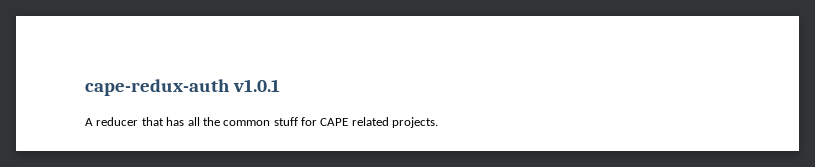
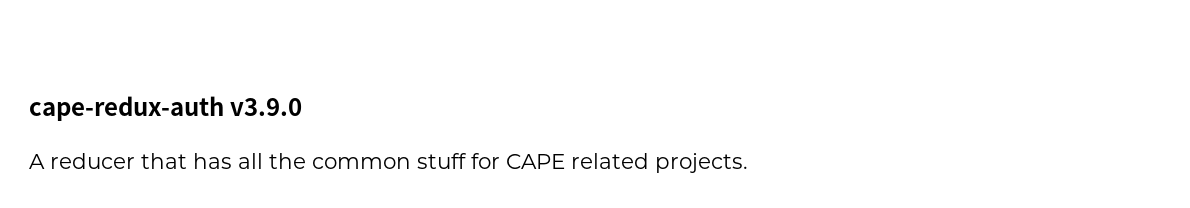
- cape-redux-auth v1.0.1
+ cape-redux-auth v3.9.0

